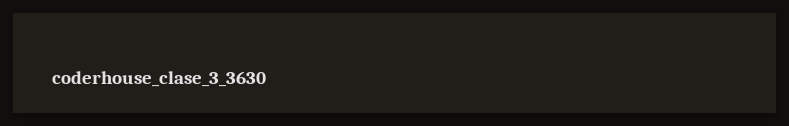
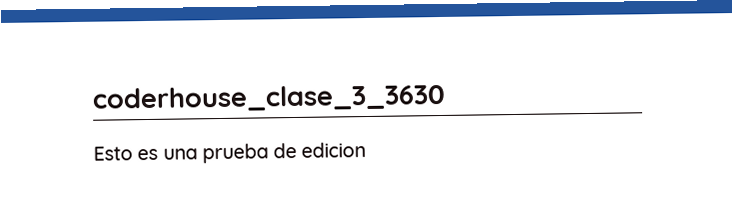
+ Esto es una prueba de edicion

